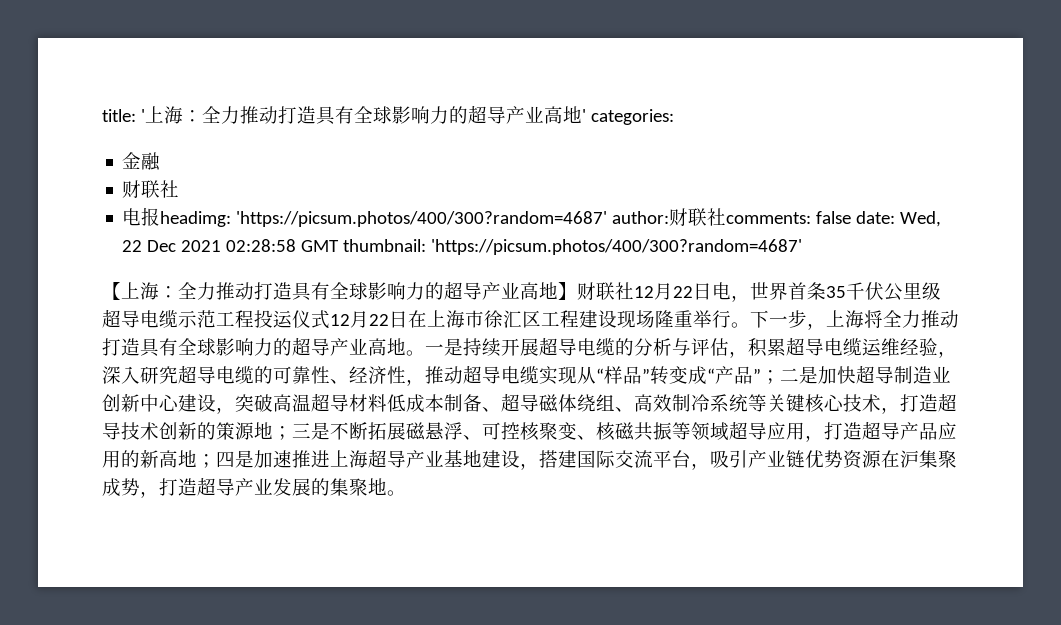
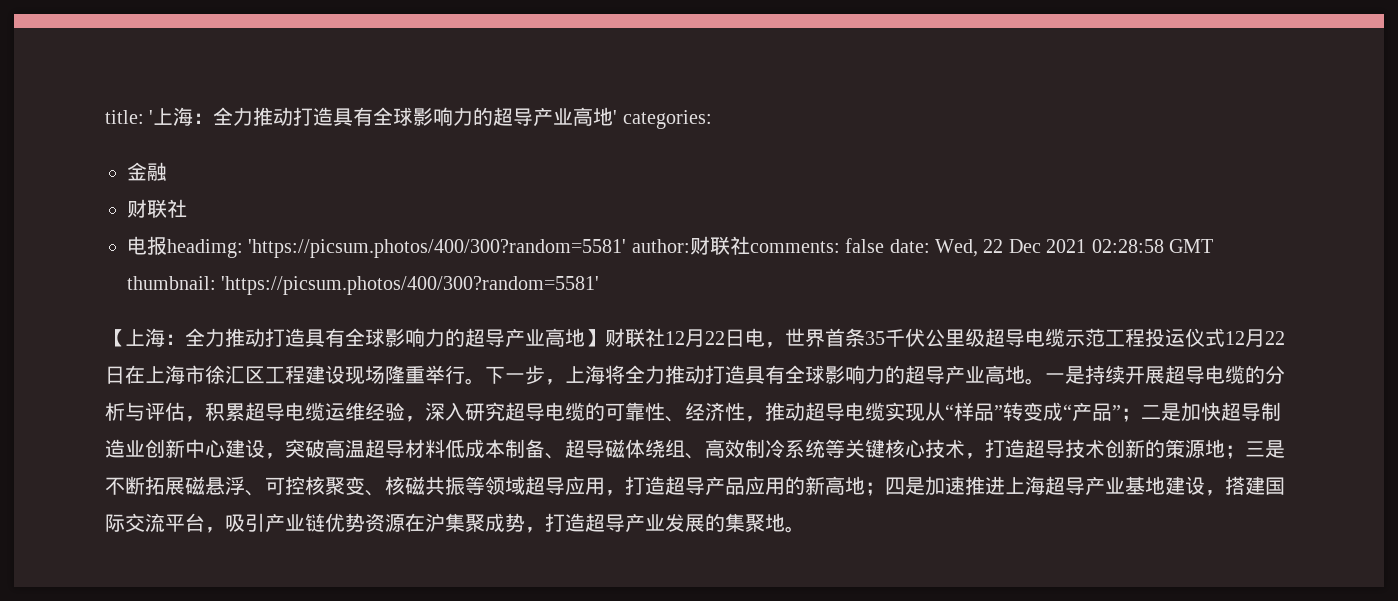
- 电报headimg: 'https://picsum.photos/400/300?random=4687' author:财联社comments: false date: Wed, 22 Dec 2021 02:28:58 GMT thumbnail: 'https://picsum.photos/400/300?random=4687'
+ 电报headimg: 'https://picsum.photos/400/300?random=5581' author:财联社comments: false date: Wed, 22 Dec 2021 02:28:58 GMT thumbnail: 'https://picsum.photos/400/300?random=5581'

